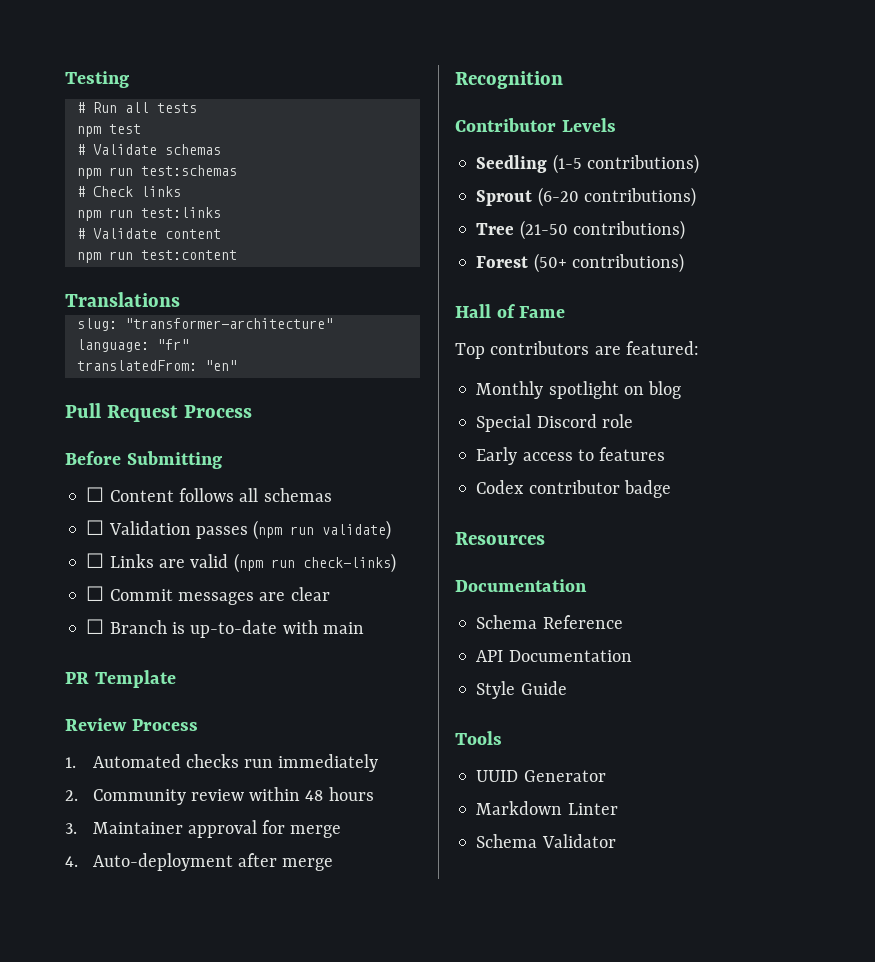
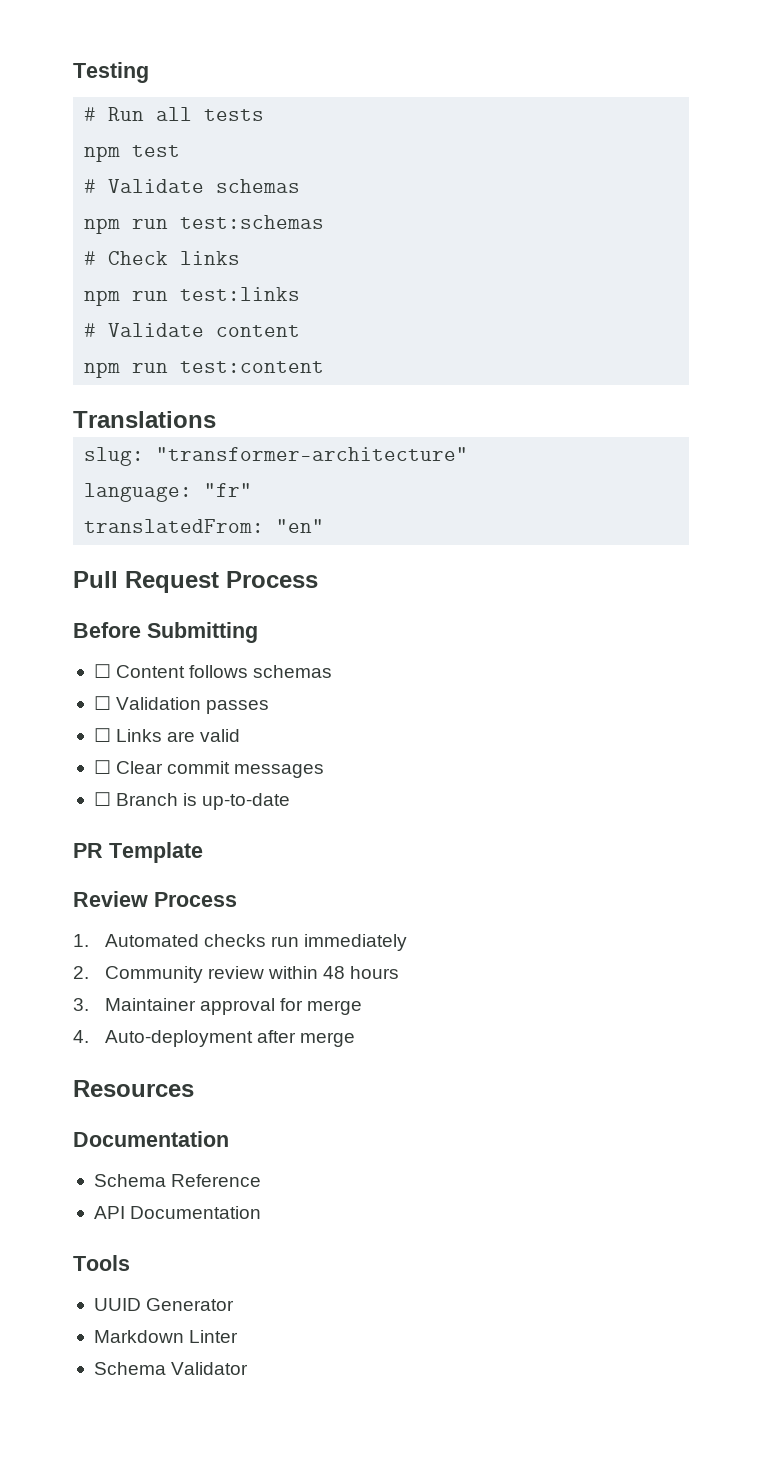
- ☐ Content follows all schemas
+ ☐ Content follows schemas
- ☐ Validation passes (npm run validate)
+ ☐ Validation passes
- ☐ Links are valid (npm run check-links)
- ☐ Commit messages are clear
+ ☐ Links are valid
+ ☐ Clear commit messages
- ☐ Branch is up-to-date with main
+ ☐ Branch is up-to-date
- Recognition
- Contributor Levels
- Seedling (1-5 contributions)
- Sprout (6-20 contributions)
- Tree (21-50 contributions)
- Forest (50+ contributions)
- Hall of Fame
- Top contributors are featured:
- Monthly spotlight on blog
- Special Discord role
- Early access to features
- Codex contributor badge
- Style Guide

